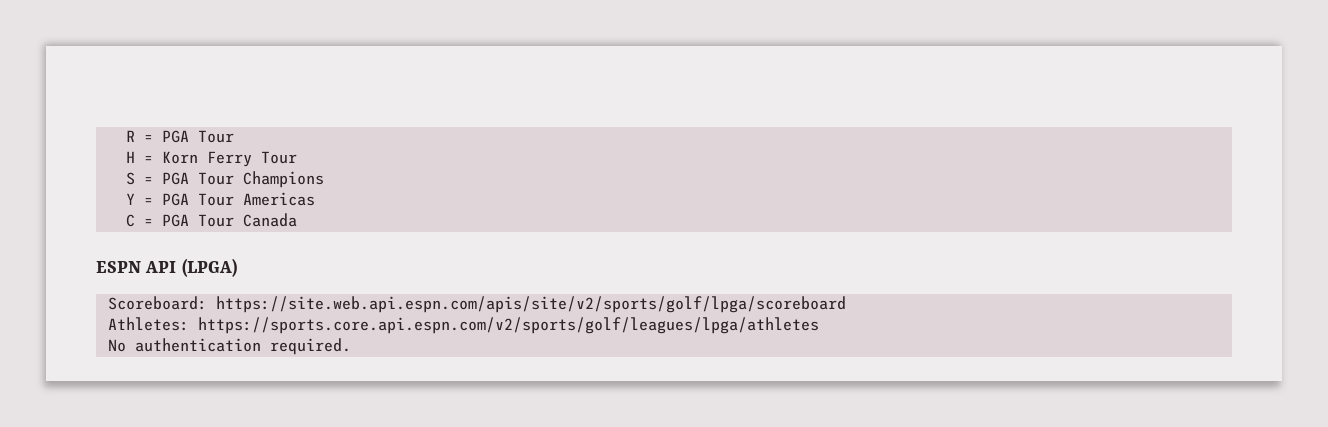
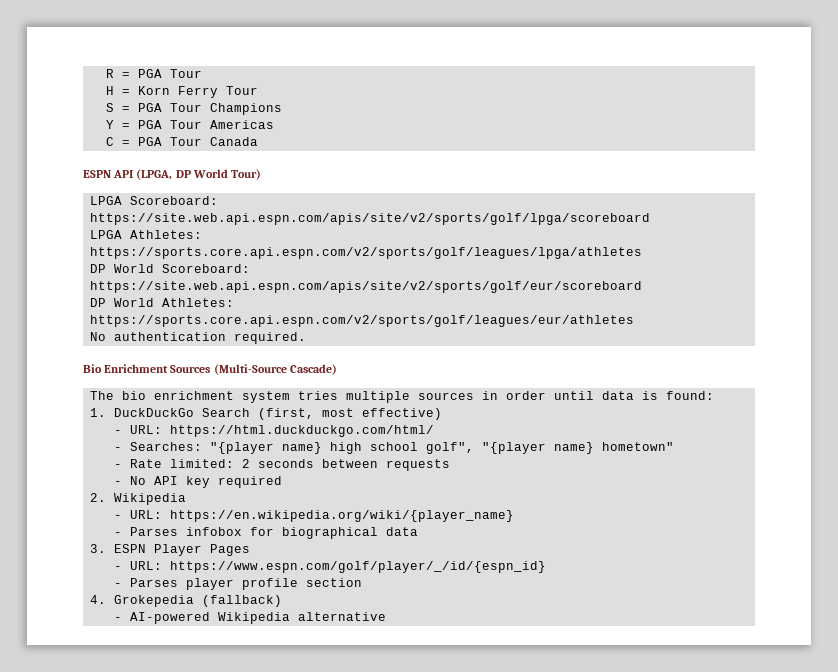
- ESPN API (LPGA)
- Scoreboard: https://site.web.api.espn.com/apis/site/v2/sports/golf/lpga/scoreboard
+ ESPN API (LPGA, DP World Tour)
+ LPGA Scoreboard: https://site.web.api.espn.com/apis/site/v2/sports/golf/lpga/scoreboard
- Athletes: https://sports.core.api.espn.com/v2/sports/golf/leagues/lpga/athletes
+ LPGA Athletes: https://sports.core.api.espn.com/v2/sports/golf/leagues/lpga/athletes
+ DP World Scoreboard: https://site.web.api.espn.com/apis/site/v2/sports/golf/eur/scoreboard
+ DP World Athletes: https://sports.core.api.espn.com/v2/sports/golf/leagues/eur/athletes
  No authentication required.
+ Bio Enrichment Sources (Multi-Source Cascade)
+ The bio enrichment system tries multiple sources in order until data is found:
+ 1. DuckDuckGo Search (first, most effective)
+ - URL: https://html.duckduckgo.com/html/
+ - Searches: "{player name} high school golf", "{player name} hometown"
+ - Rate limited: 2 seconds between requests
+ - No API key required
+ 2. Wikipedia
+ - URL: https://en.wikipedia.org/wiki/{player_name}
+ - Parses infobox for biographical data
+ 3. ESPN Player Pages
+ - URL: https://www.espn.com/golf/player/_/id/{espn_id}
+ - Parses player profile section
+ 4. Grokepedia (fallback)
+ - AI-powered Wikipedia alternative

